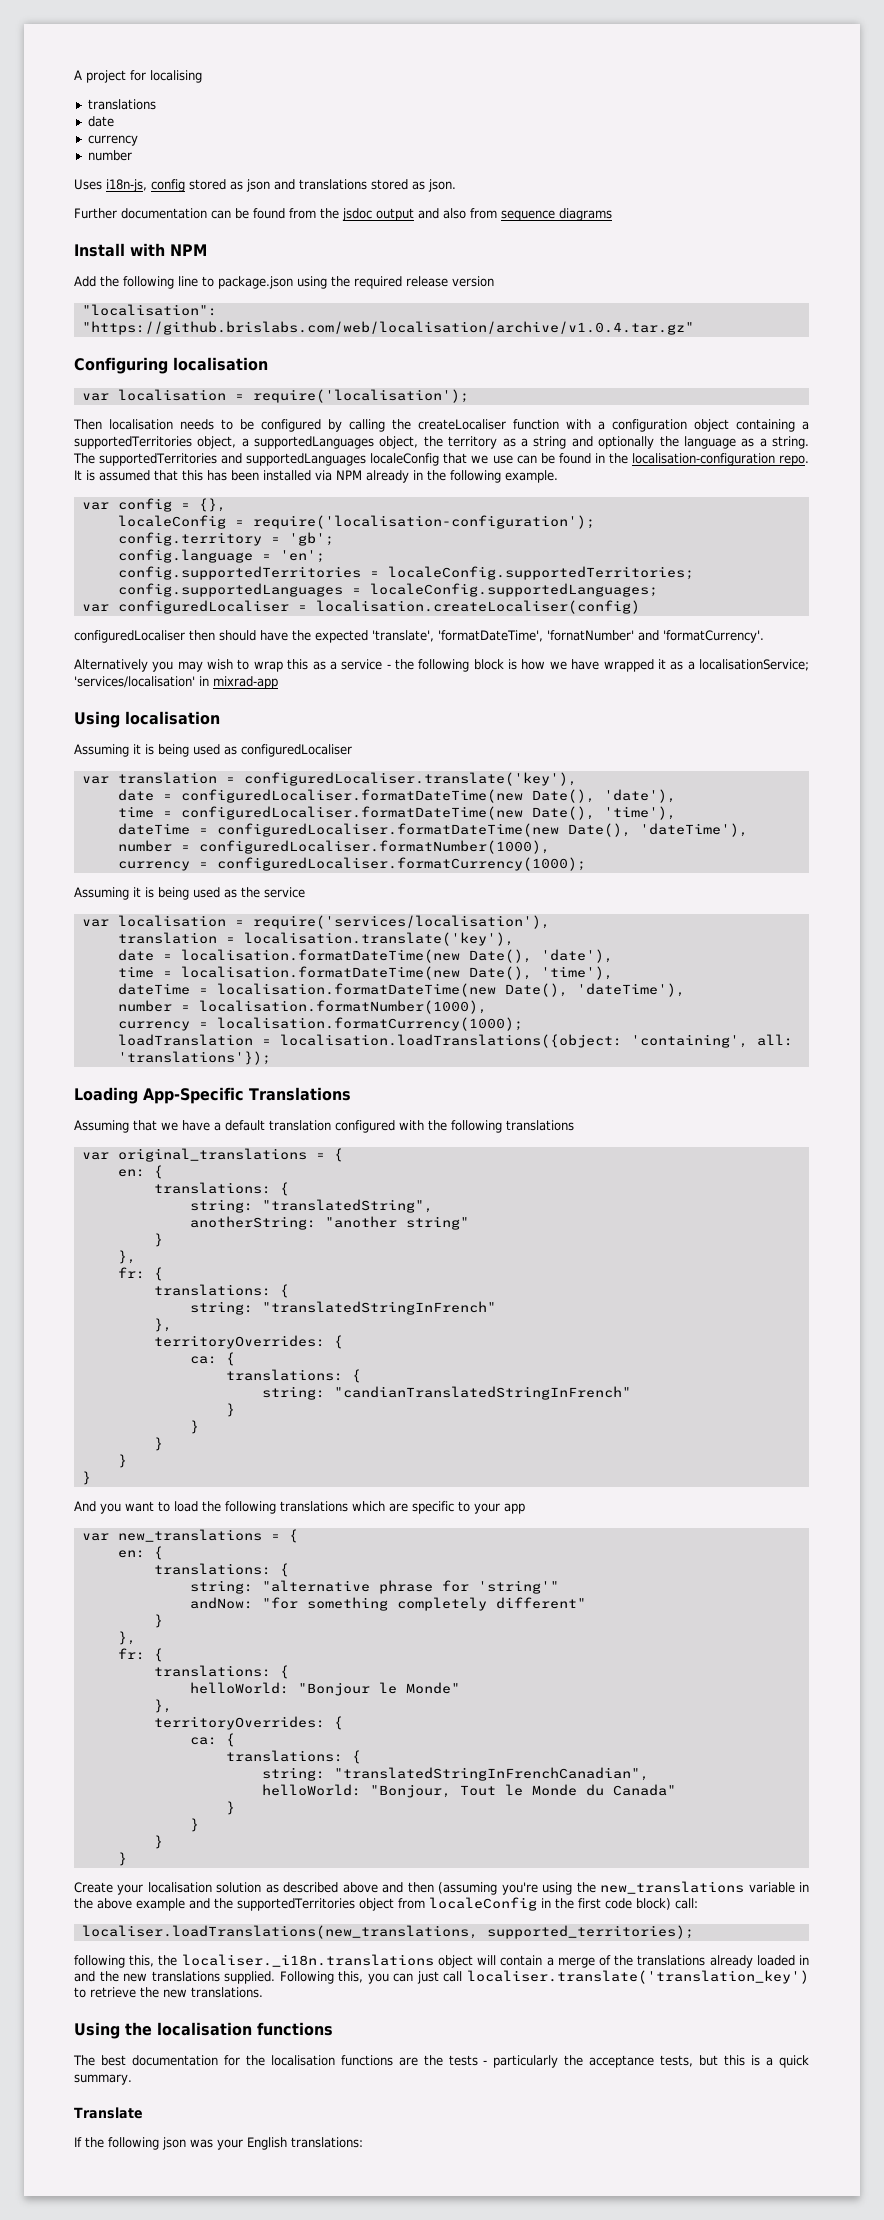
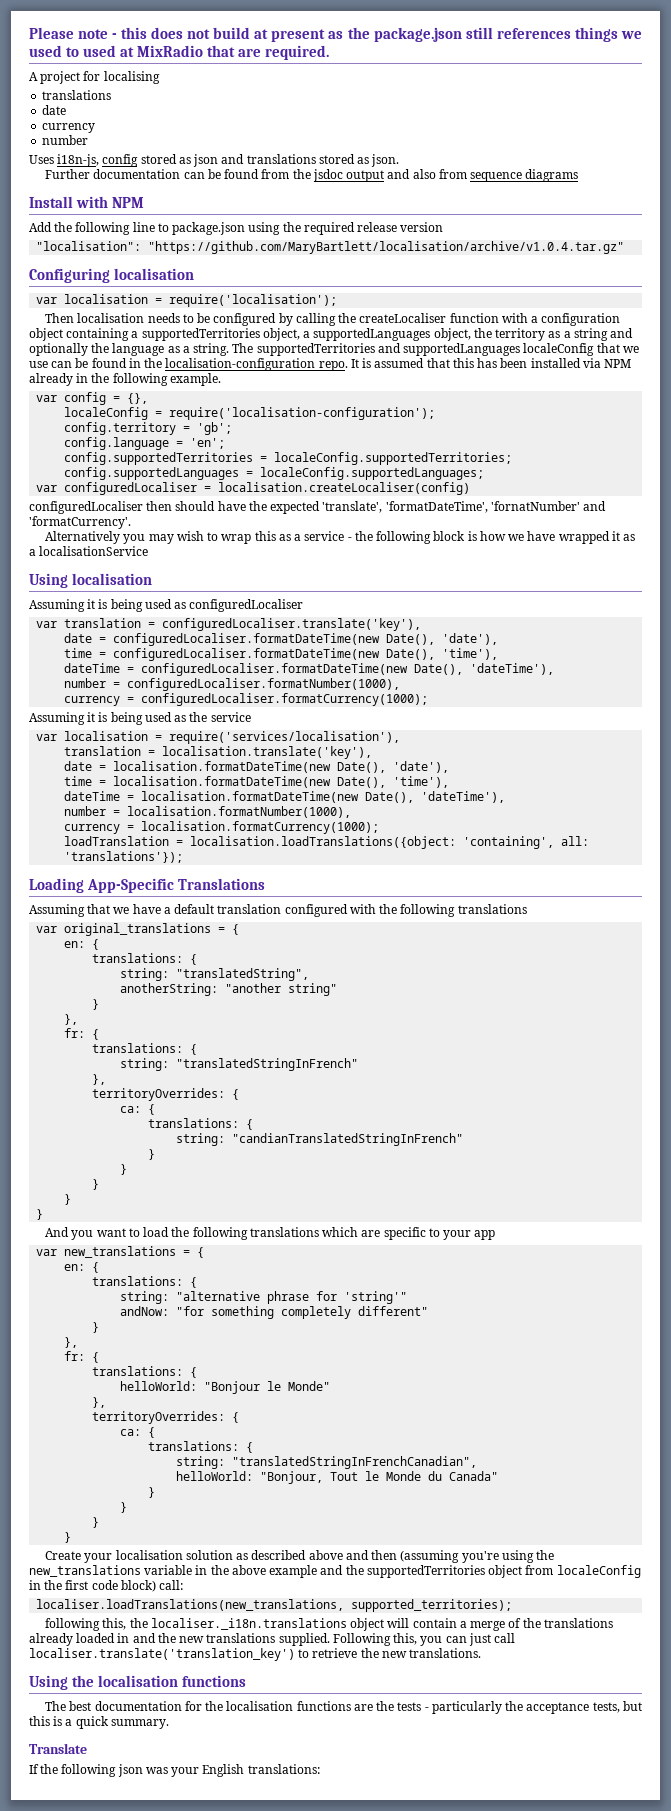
+ Please note - this does not build at present as the package.json still references things we used to used at MixRadio that are required.
- "localisation": "https://github.brislabs.com/web/localisation/archive/v1.0.4.tar.gz"
+ "localisation": "https://github.com/MaryBartlett/localisation/archive/v1.0.4.tar.gz"
- Alternatively you may wish to wrap this as a service - the following block is how we have wrapped it as a localisationService; 'services/localisation' in mixrad-app
+ Alternatively you may wish to wrap this as a service - the following block is how we have wrapped it as a localisationService

